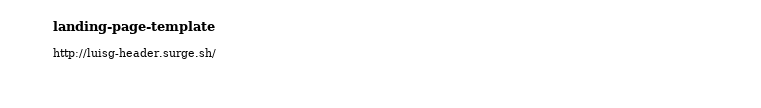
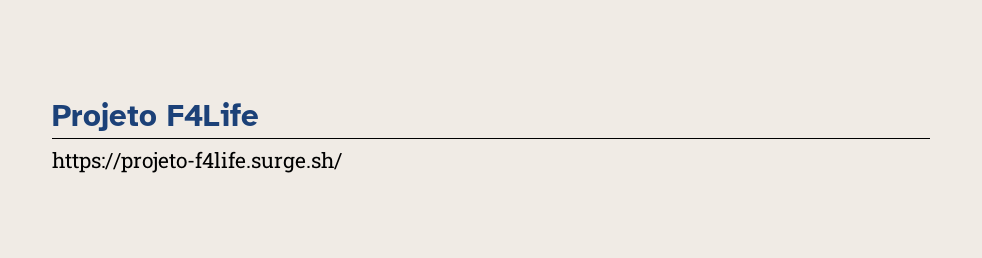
- landing-page-template
- http://luisg-header.surge.sh/
+ Projeto F4Life
+ https://projeto-f4life.surge.sh/

